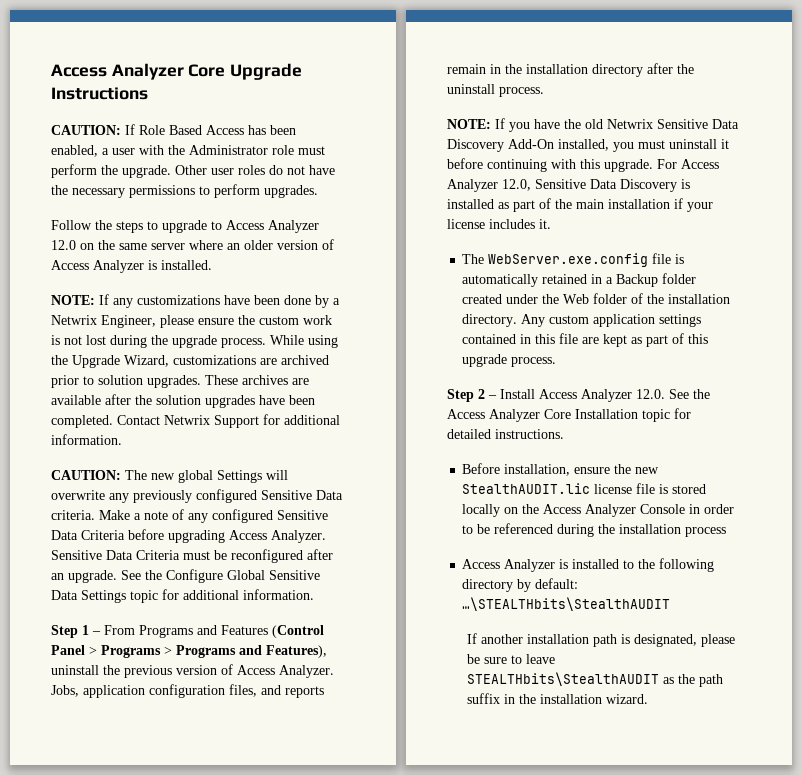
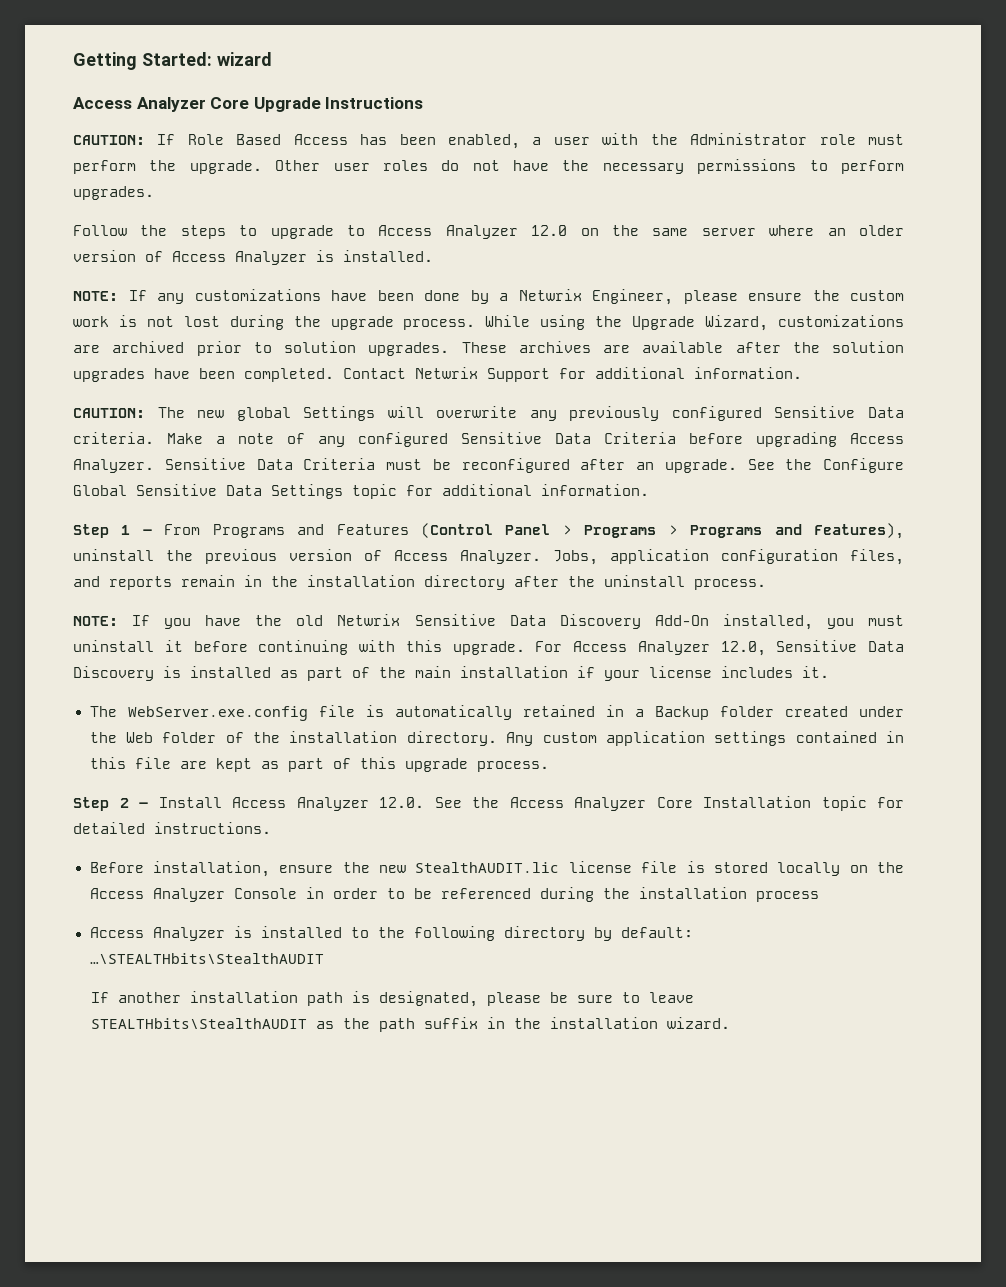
+ Getting Started: wizard

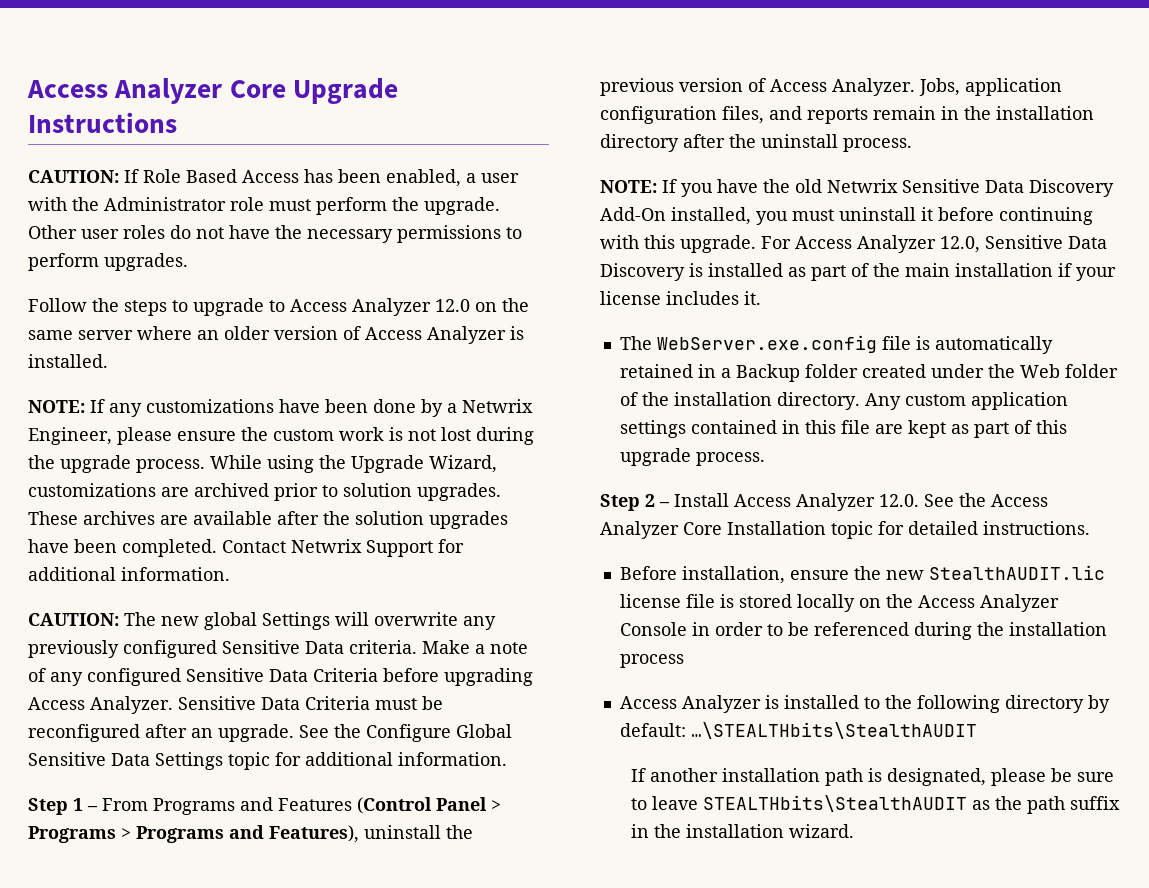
- Getting Started: wizard

